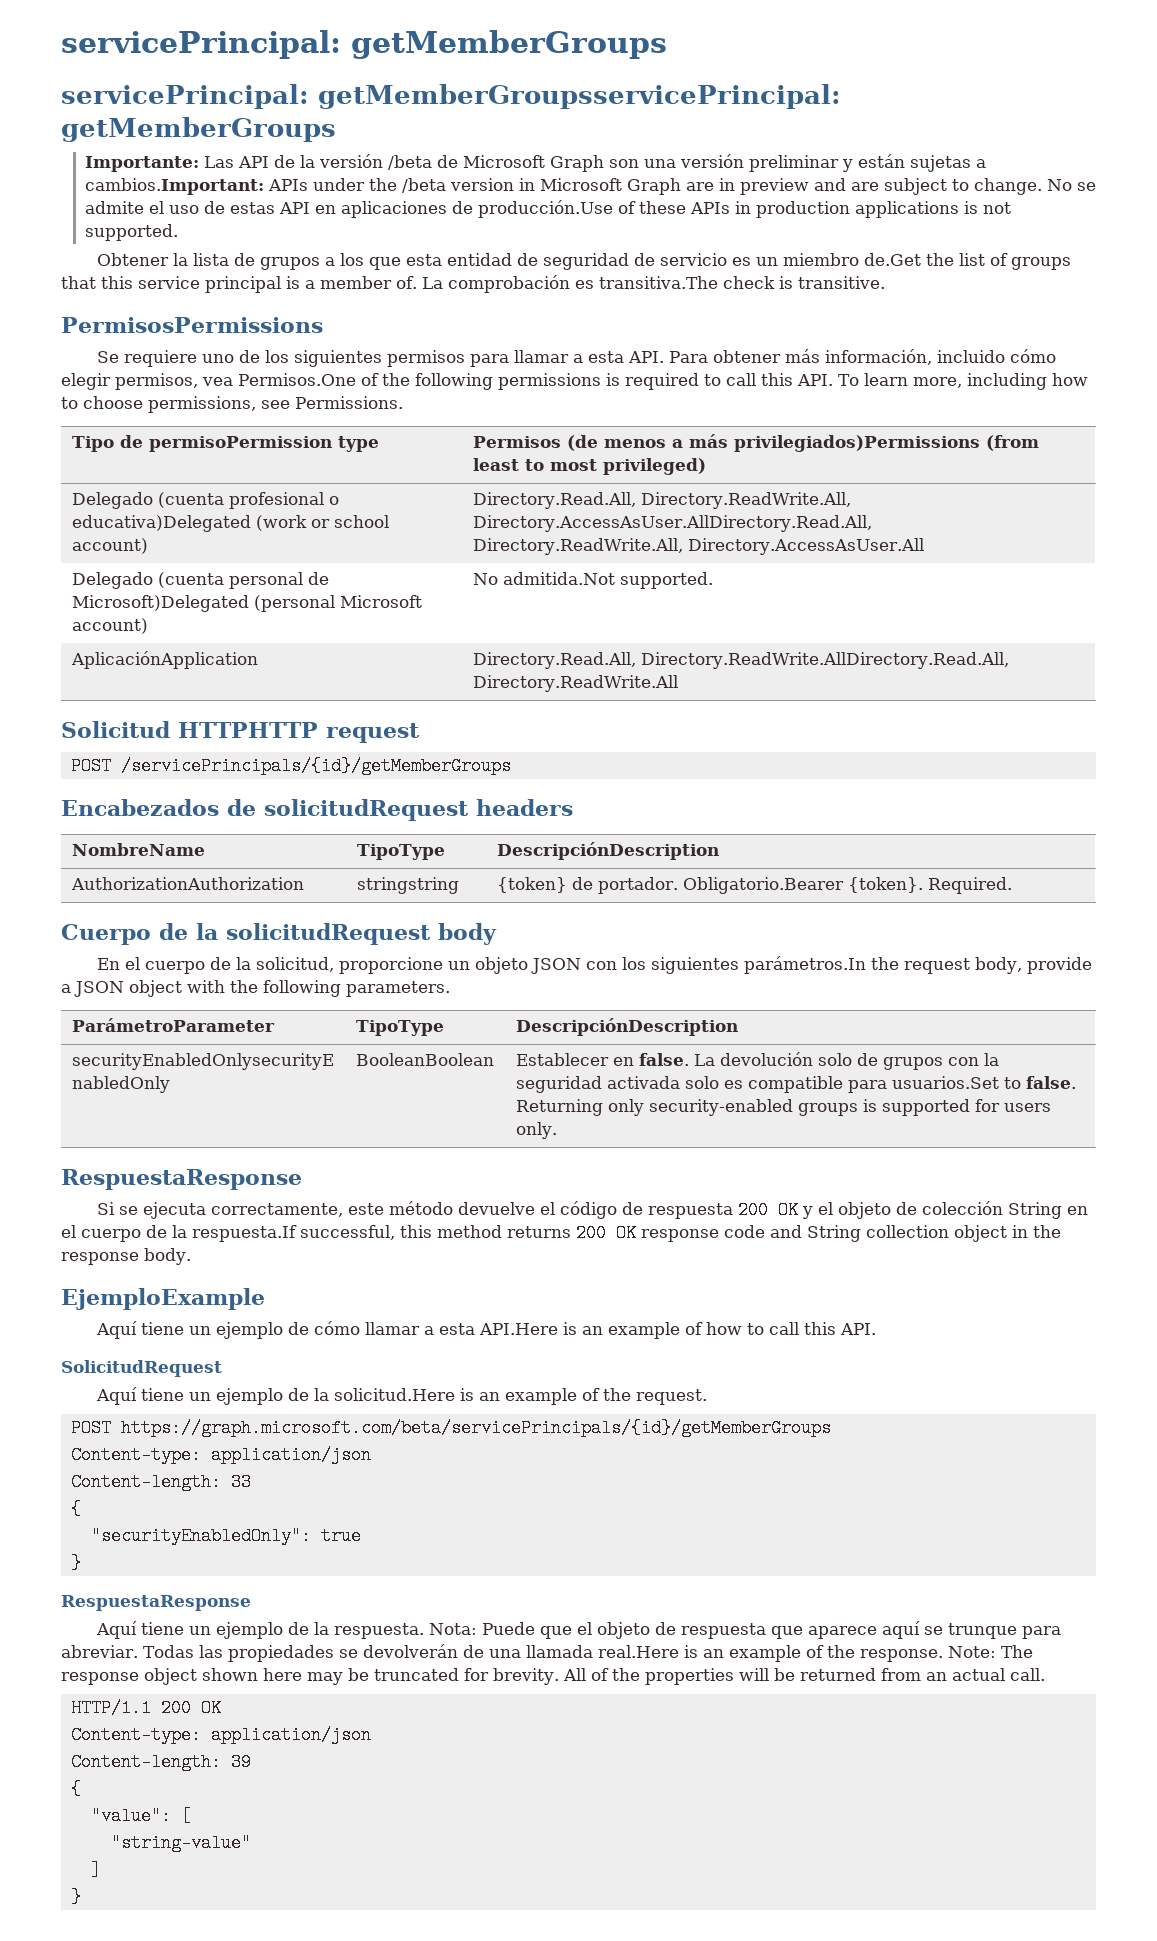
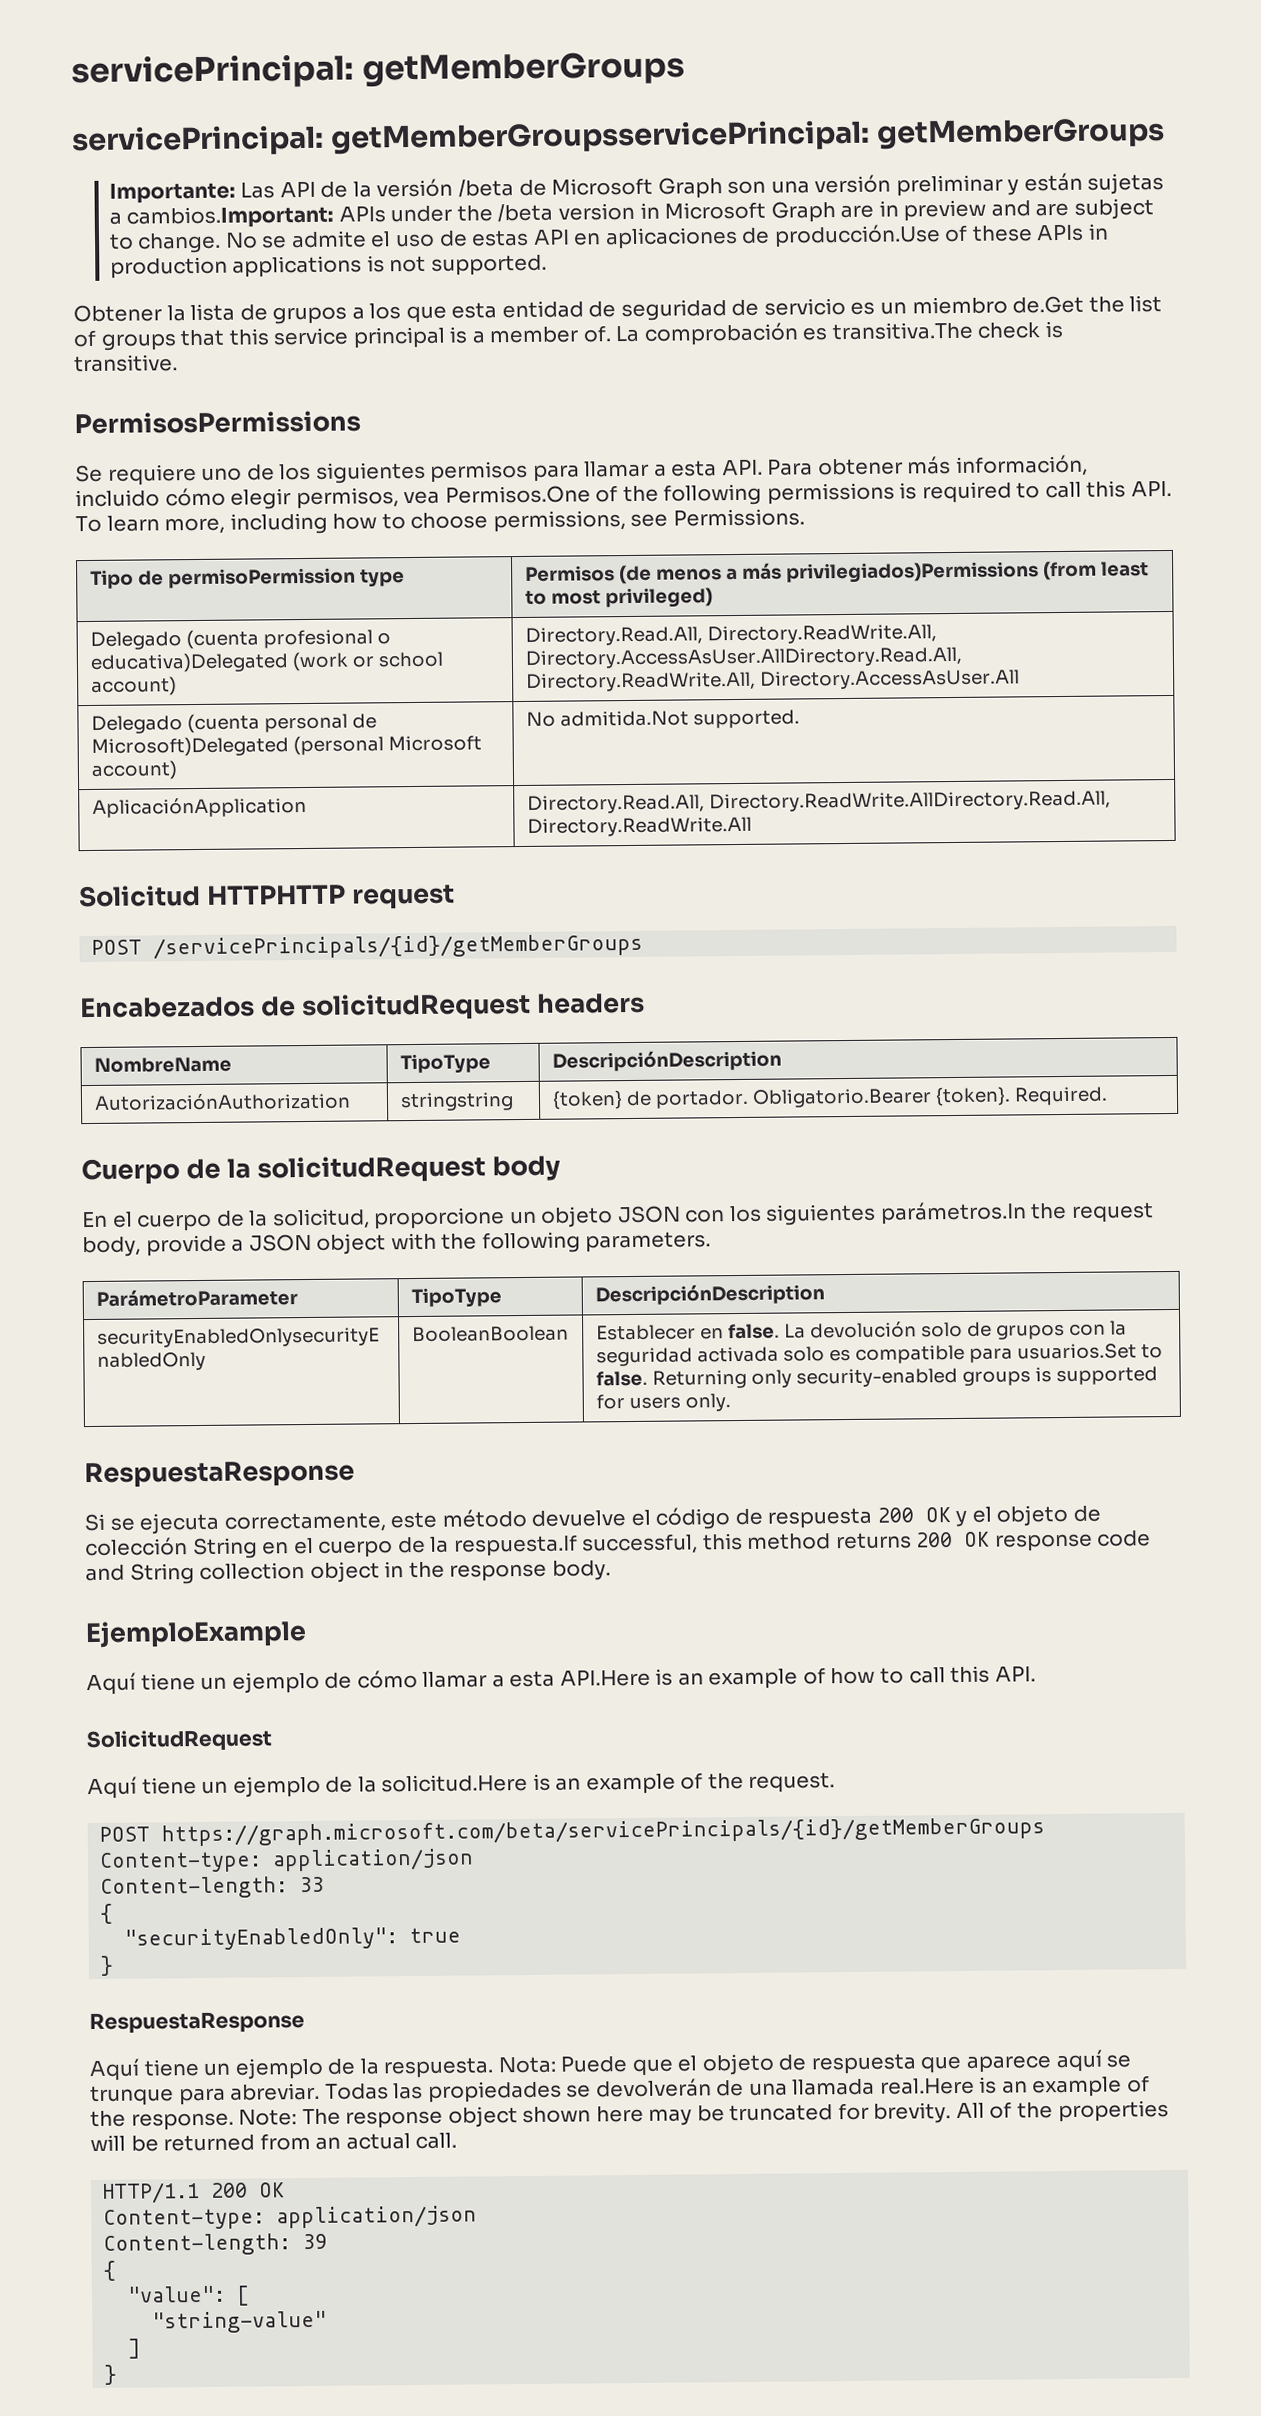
- AuthorizationAuthorization | stringstring | {token} de portador. Obligatorio.Bearer {token}. Required.
+ AutorizaciónAuthorization | stringstring | {token} de portador. Obligatorio.Bearer {token}. Required.

